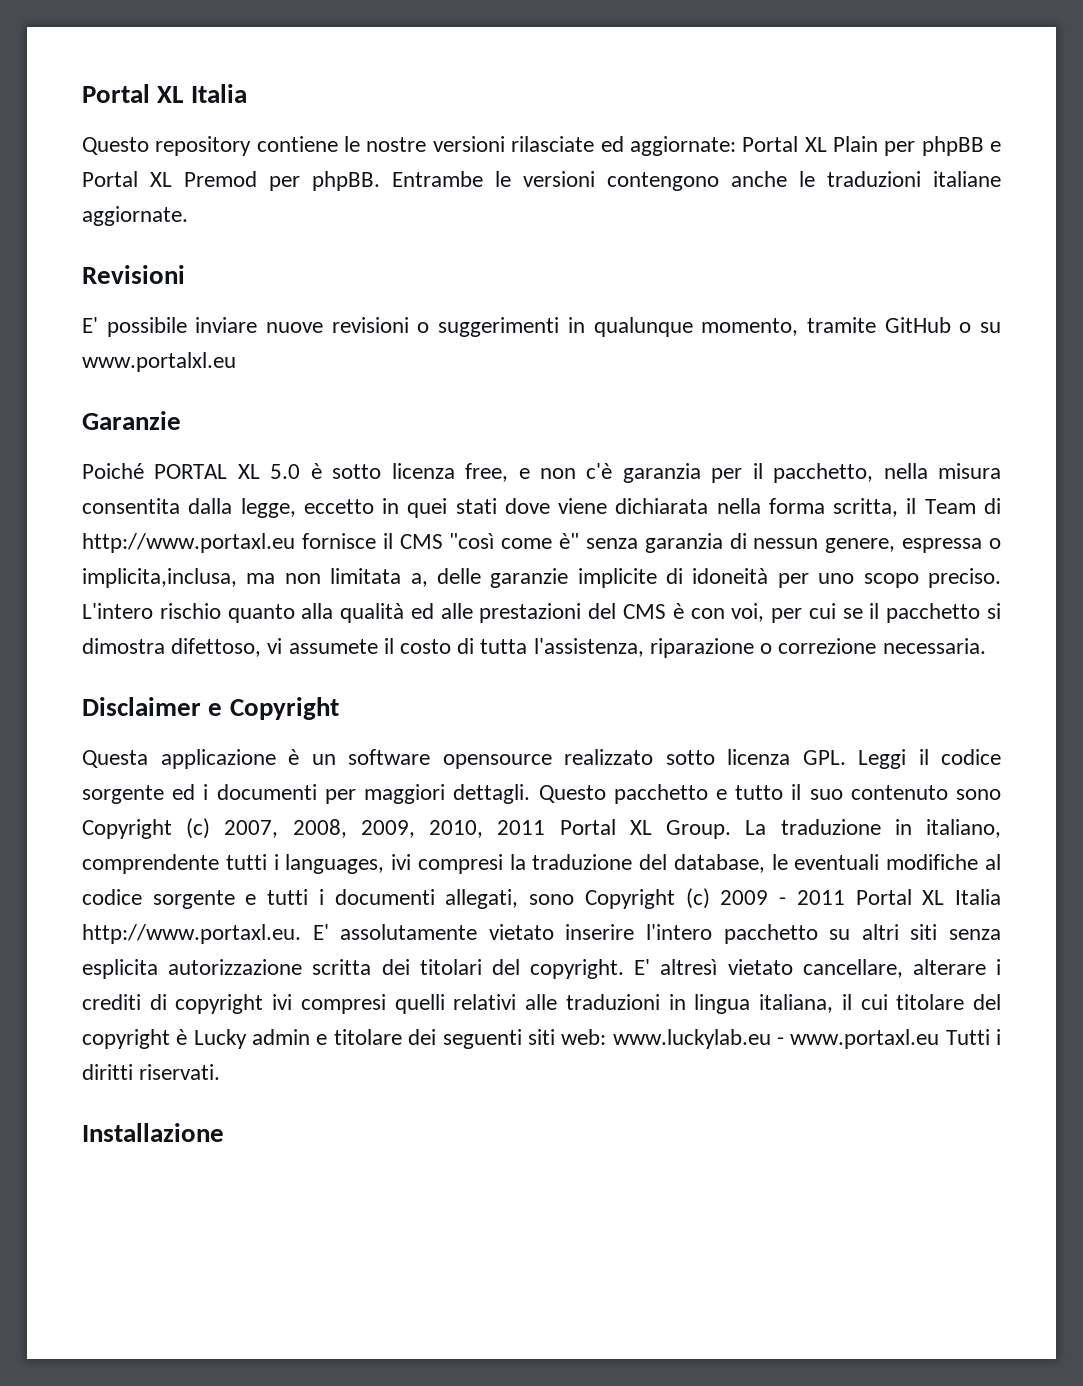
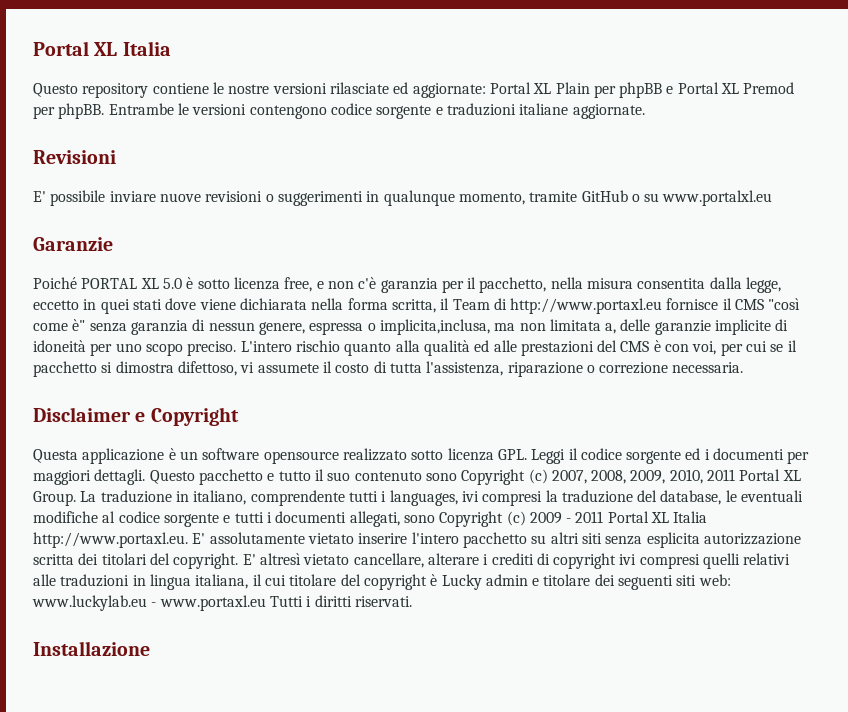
- Entrambe le versioni contengono anche le traduzioni italiane aggiornate.
+ Entrambe le versioni contengono codice sorgente e traduzioni italiane aggiornate.

